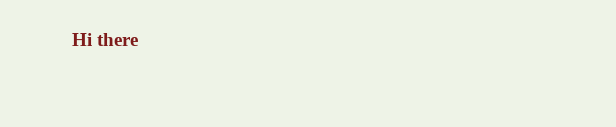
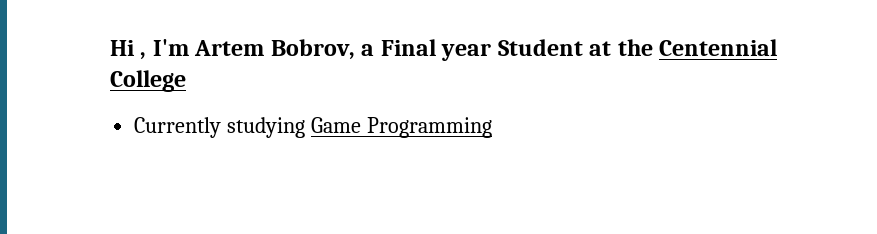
- Hi there
+ Hi , I'm Artem Bobrov, a Final year Student at the Centennial College
+ Currently studying Game Programming

